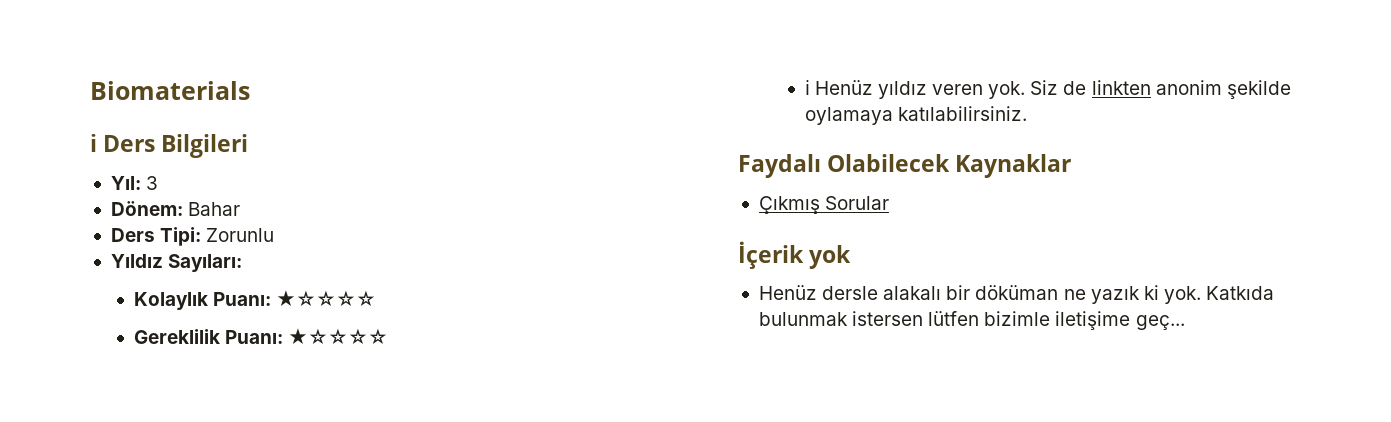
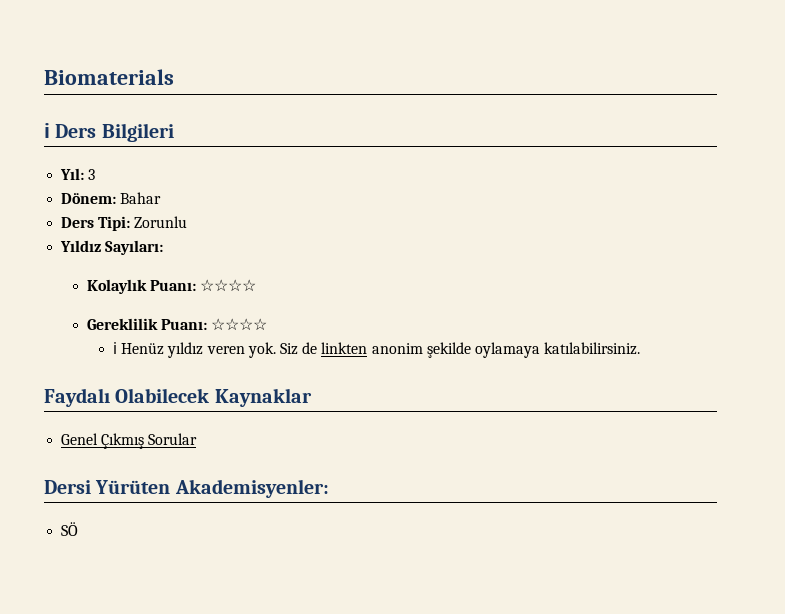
- Kolaylık Puanı: ★☆☆☆☆
+ Kolaylık Puanı: ☆☆☆☆
- Gereklilik Puanı: ★☆☆☆☆
+ Gereklilik Puanı: ☆☆☆☆
- Çıkmış Sorular
+ Genel Çıkmış Sorular
- İçerik yok
- Henüz dersle alakalı bir döküman ne yazık ki yok. Katkıda bulunmak istersen lütfen bizimle iletişime geç...
+ Dersi Yürüten Akademisyenler:
+ SÖ

